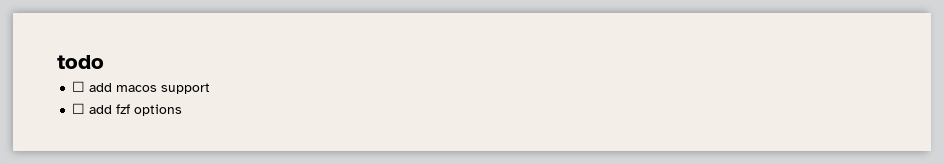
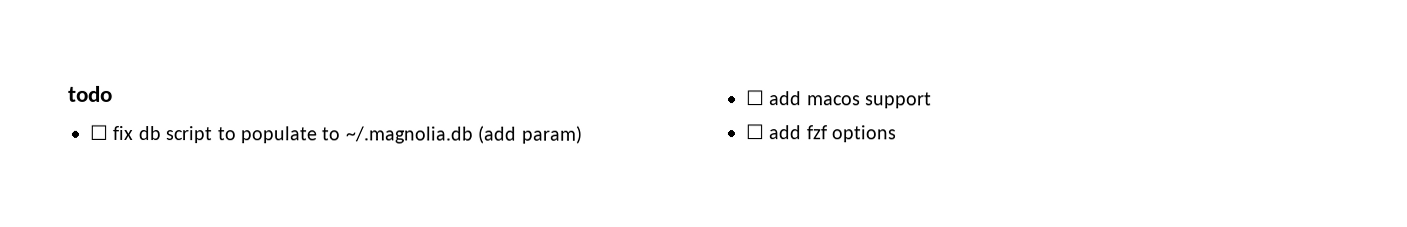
+ ☐ fix db script to populate to ~/.magnolia.db (add param)

